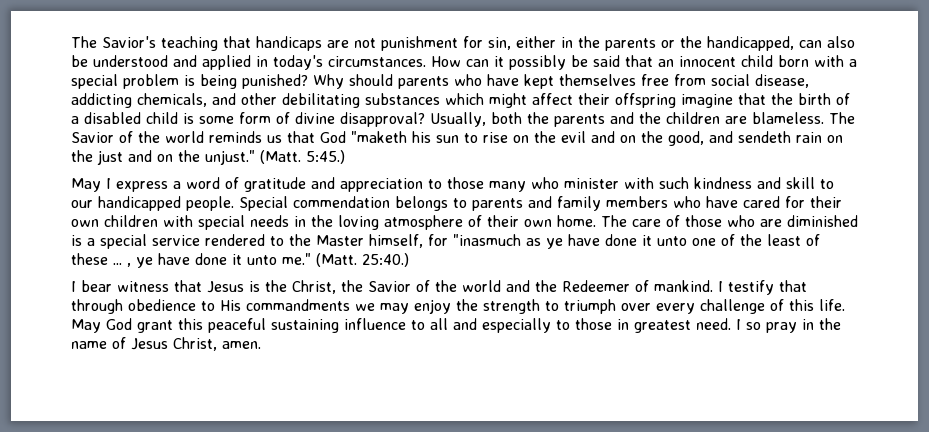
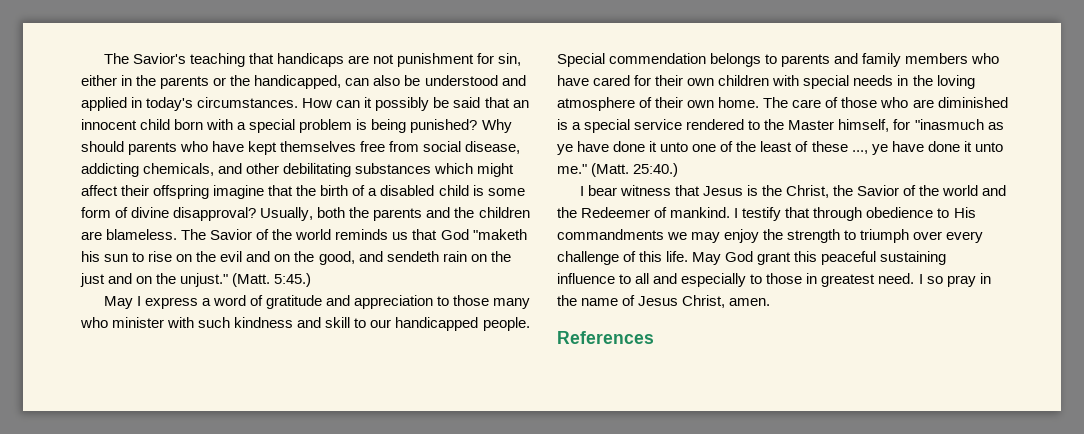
- The care of those who are diminished is a special service rendered to the Master himself, for "inasmuch as ye have done it unto one of the least of these ... , ye have done it unto me."
+ The care of those who are diminished is a special service rendered to the Master himself, for "inasmuch as ye have done it unto one of the least of these ..., ye have done it unto me."
+ References

